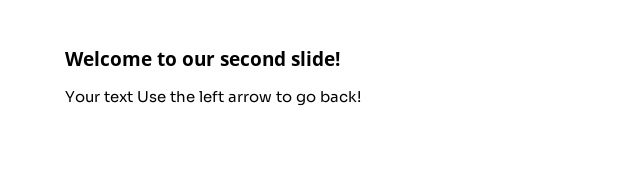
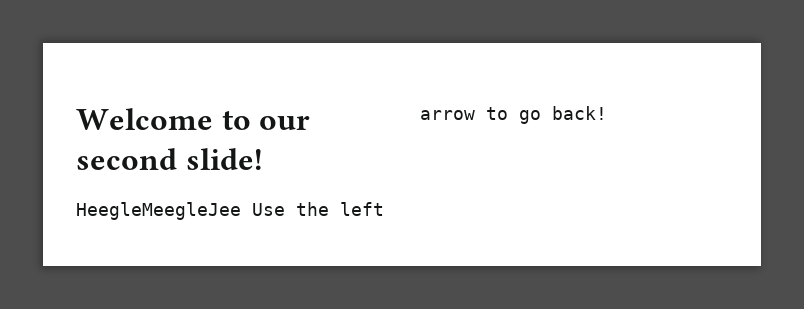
- Your text Use the left arrow to go back!
+ HeegleMeegleJee Use the left arrow to go back!

